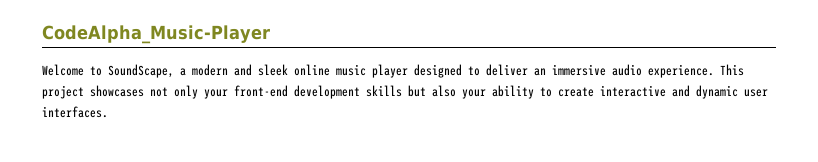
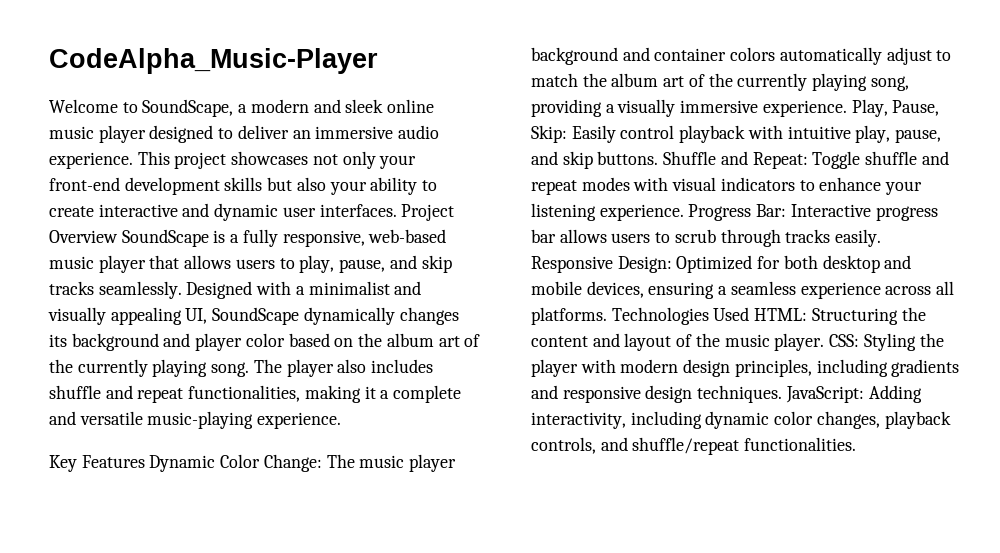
+ Project Overview SoundScape is a fully responsive, web-based music player that allows users to play, pause, and skip tracks seamlessly. Designed with a minimalist and visually appealing UI, SoundScape dynamically changes its background and player color based on the album art of the currently playing song. The player also includes shuffle and repeat functionalities, making it a complete and versatile music-playing experience.
+ Key Features Dynamic Color Change: The music player background and container colors automatically adjust to match the album art of the currently playing song, providing a visually immersive experience. Play, Pause, Skip: Easily control playback with intuitive play, pause, and skip buttons. Shuffle and Repeat: Toggle shuffle and repeat modes with visual indicators to enhance your listening experience. Progress Bar: Interactive progress bar allows users to scrub through tracks easily. Responsive Design: Optimized for both desktop and mobile devices, ensuring a seamless experience across all platforms. Technologies Used HTML: Structuring the content and layout of the music player. CSS: Styling the player with modern design principles, including gradients and responsive design techniques. JavaScript: Adding interactivity, including dynamic color changes, playback controls, and shuffle/repeat functionalities.

